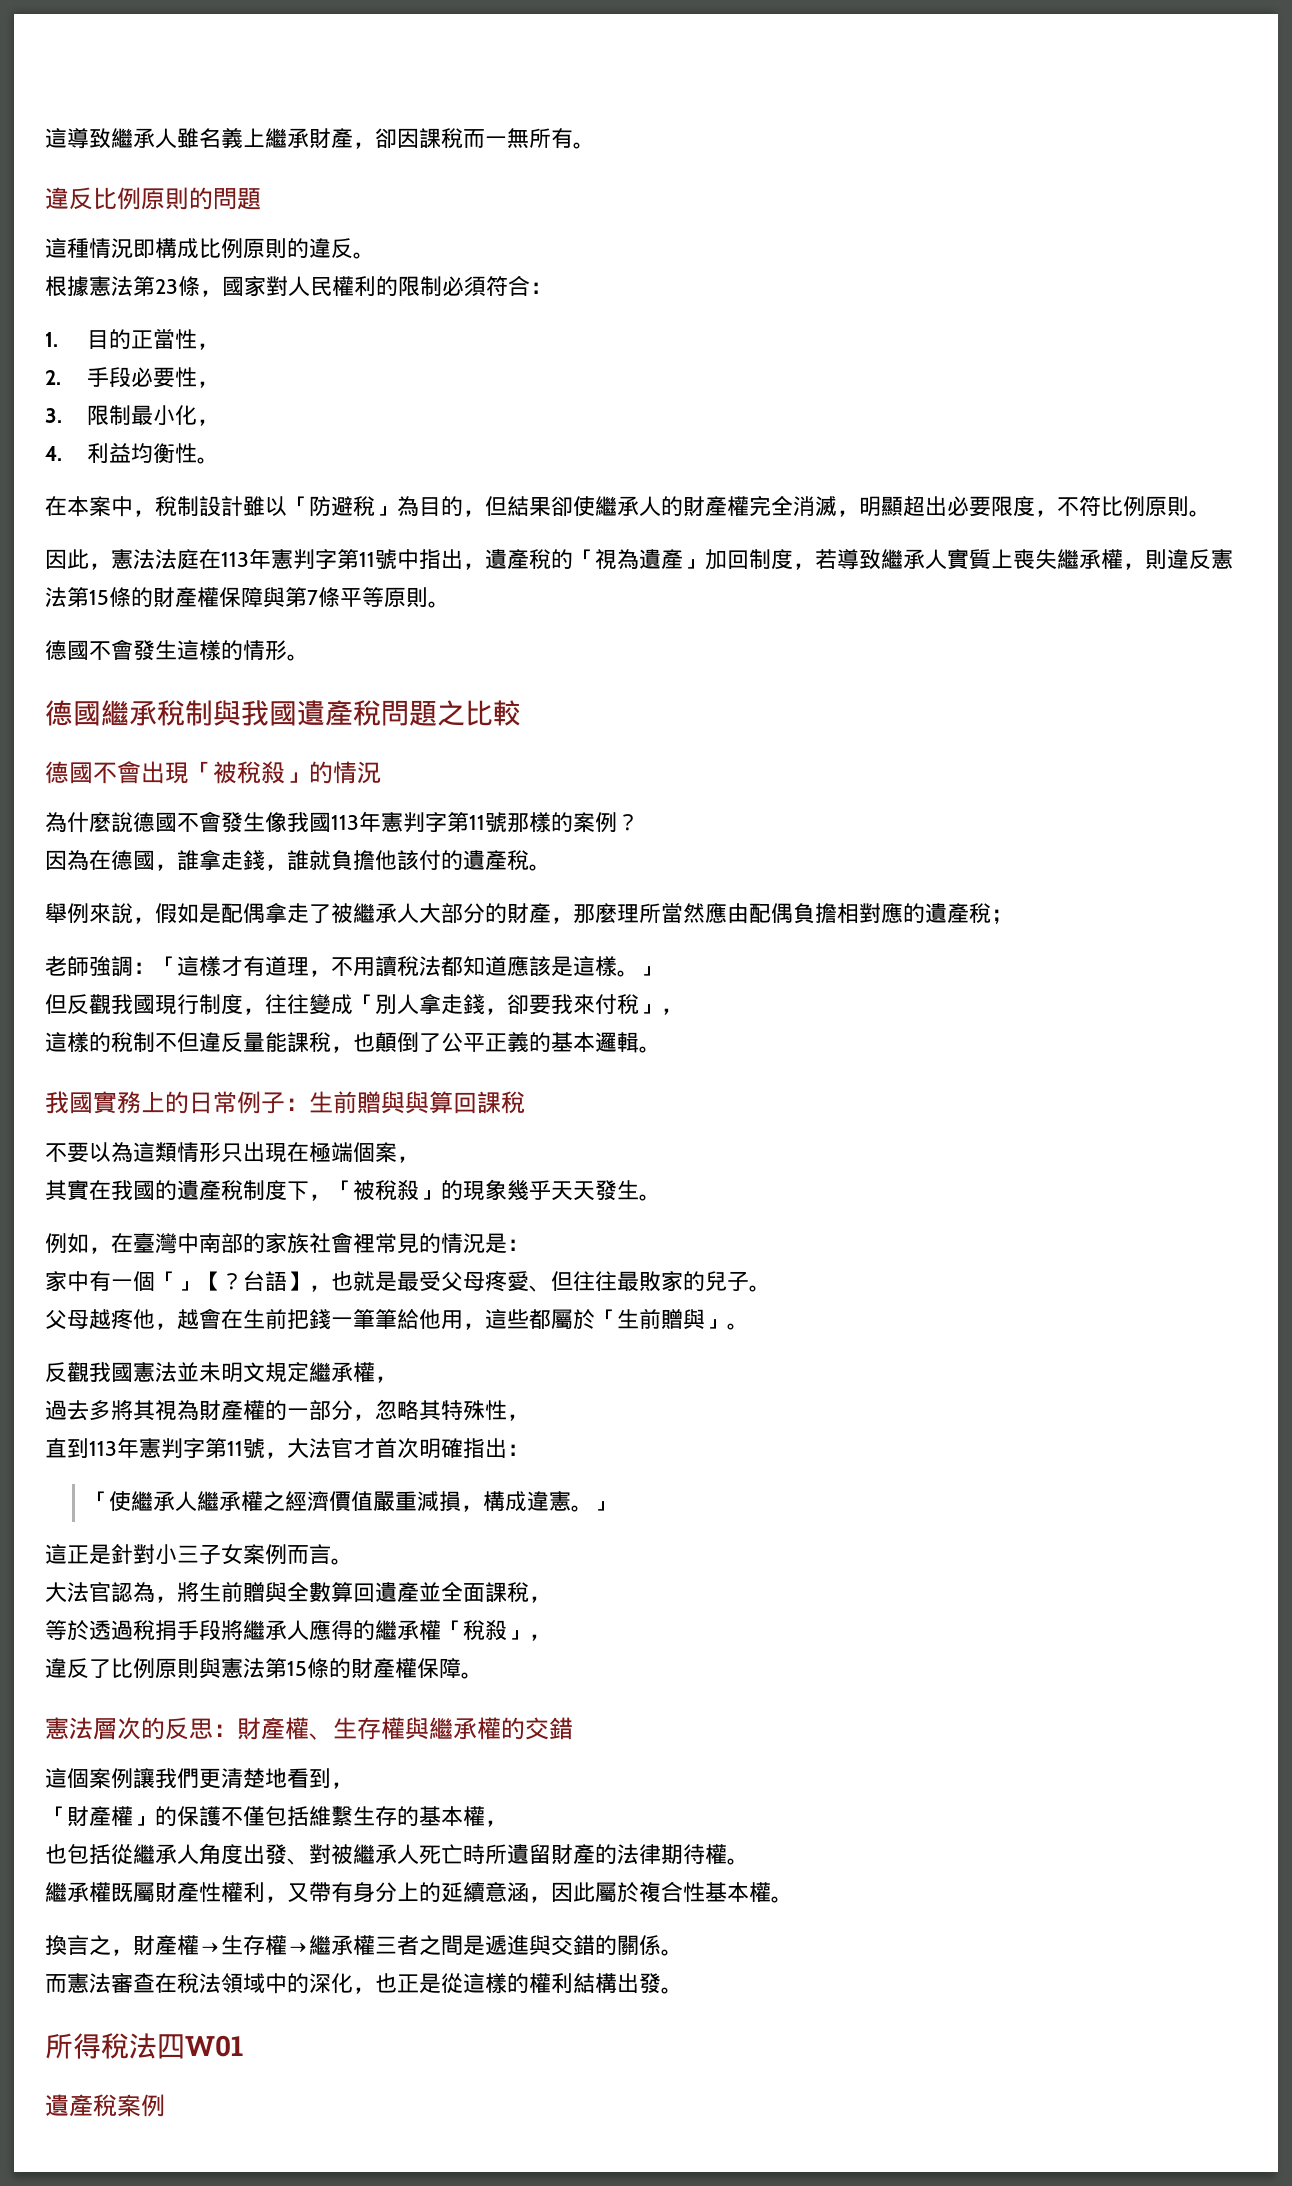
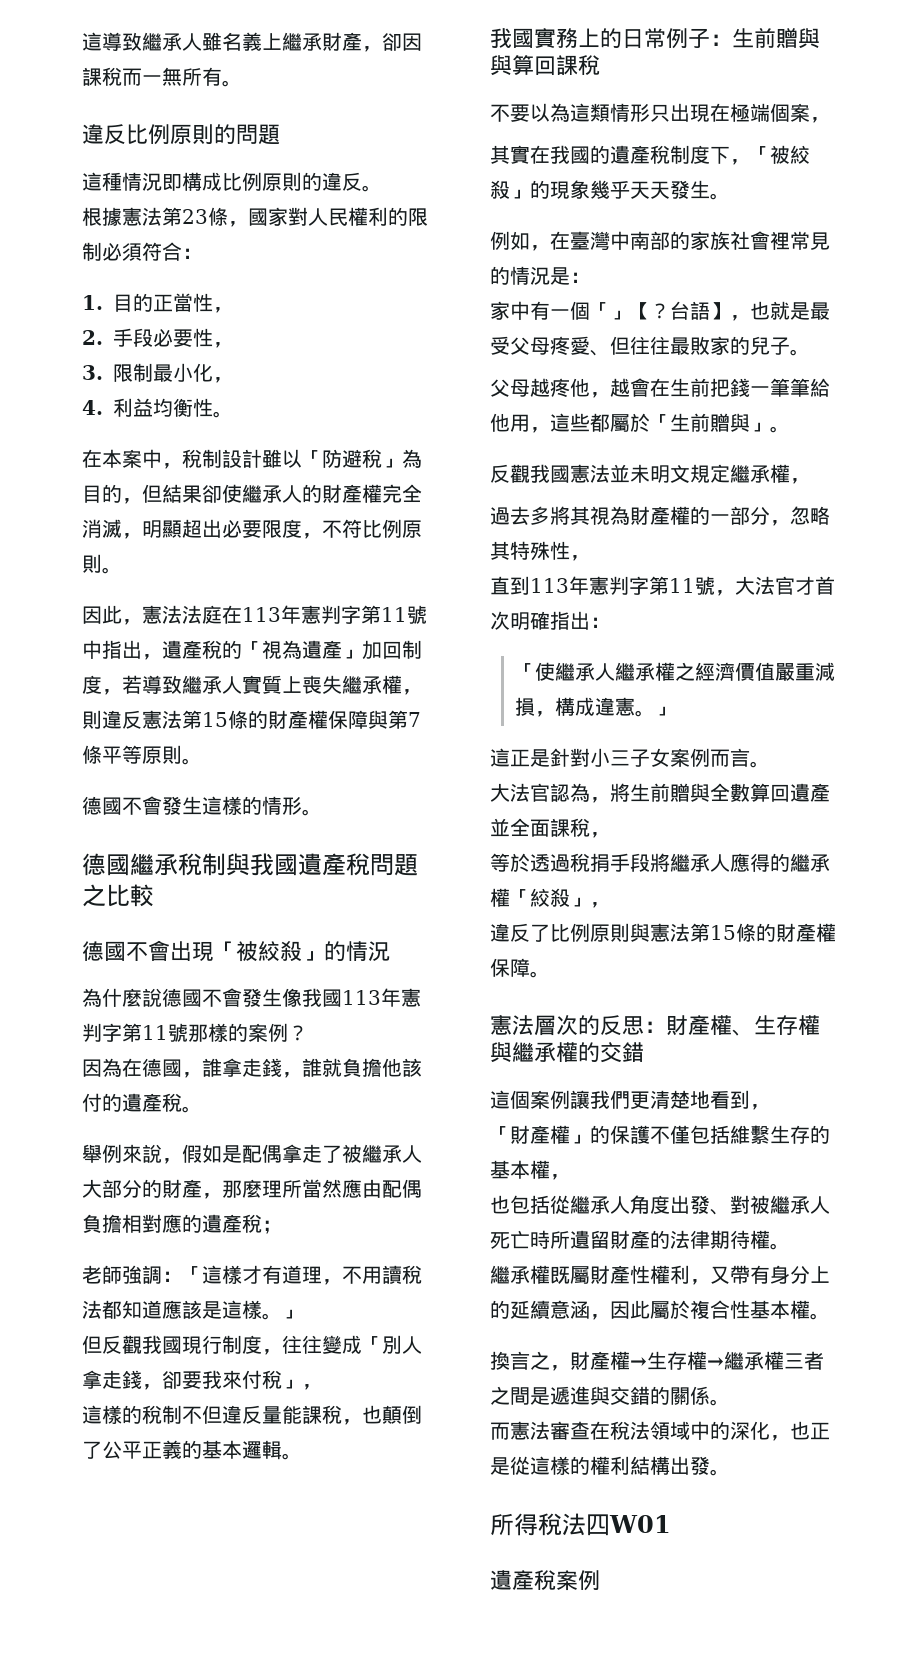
- 德國不會出現「被稅殺」的情況
+ 德國不會出現「被絞殺」的情況
- 其實在我國的遺產稅制度下，「被稅殺」的現象幾乎天天發生。
+ 其實在我國的遺產稅制度下，「被絞殺」的現象幾乎天天發生。
- 等於透過稅捐手段將繼承人應得的繼承權「稅殺」，
+ 等於透過稅捐手段將繼承人應得的繼承權「絞殺」，

